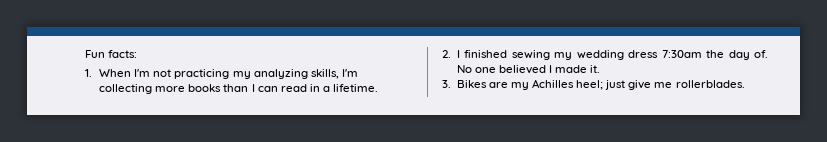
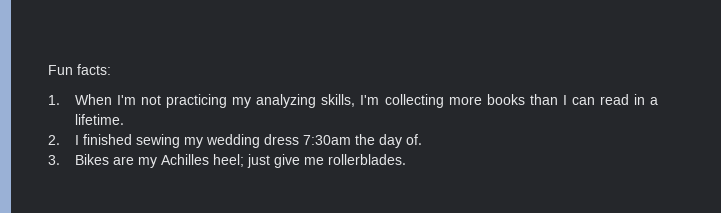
- No one believed I made it.

